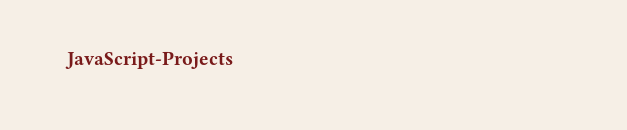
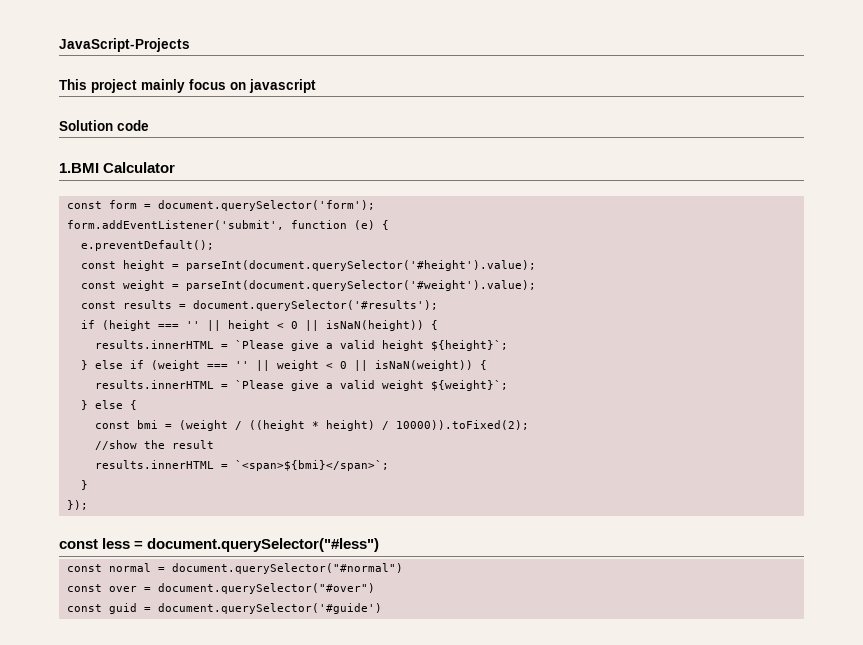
+ This project mainly focus on javascript
+ Solution code
+ 1.BMI Calculator
+ const form = document.querySelector('form');
+ form.addEventListener('submit', function (e) {
+ e.preventDefault();
+ const height = parseInt(document.querySelector('#height').value);
+ const weight = parseInt(document.querySelector('#weight').value);
+ const results = document.querySelector('#results');
+ if (height === '' || height < 0 || isNaN(height)) {
+ results.innerHTML = `Please give a valid height ${height}`;
+ } else if (weight === '' || weight < 0 || isNaN(weight)) {
+ results.innerHTML = `Please give a valid weight ${weight}`;
+ } else {
+ const bmi = (weight / ((height * height) / 10000)).toFixed(2);
+ //show the result
+ results.innerHTML = `<span>${bmi}</span>`;
+ }
+ });
+ const less = document.querySelector("#less")
+ const normal = document.querySelector("#normal")
+ const over = document.querySelector("#over")
+ const guid = document.querySelector('#guide')

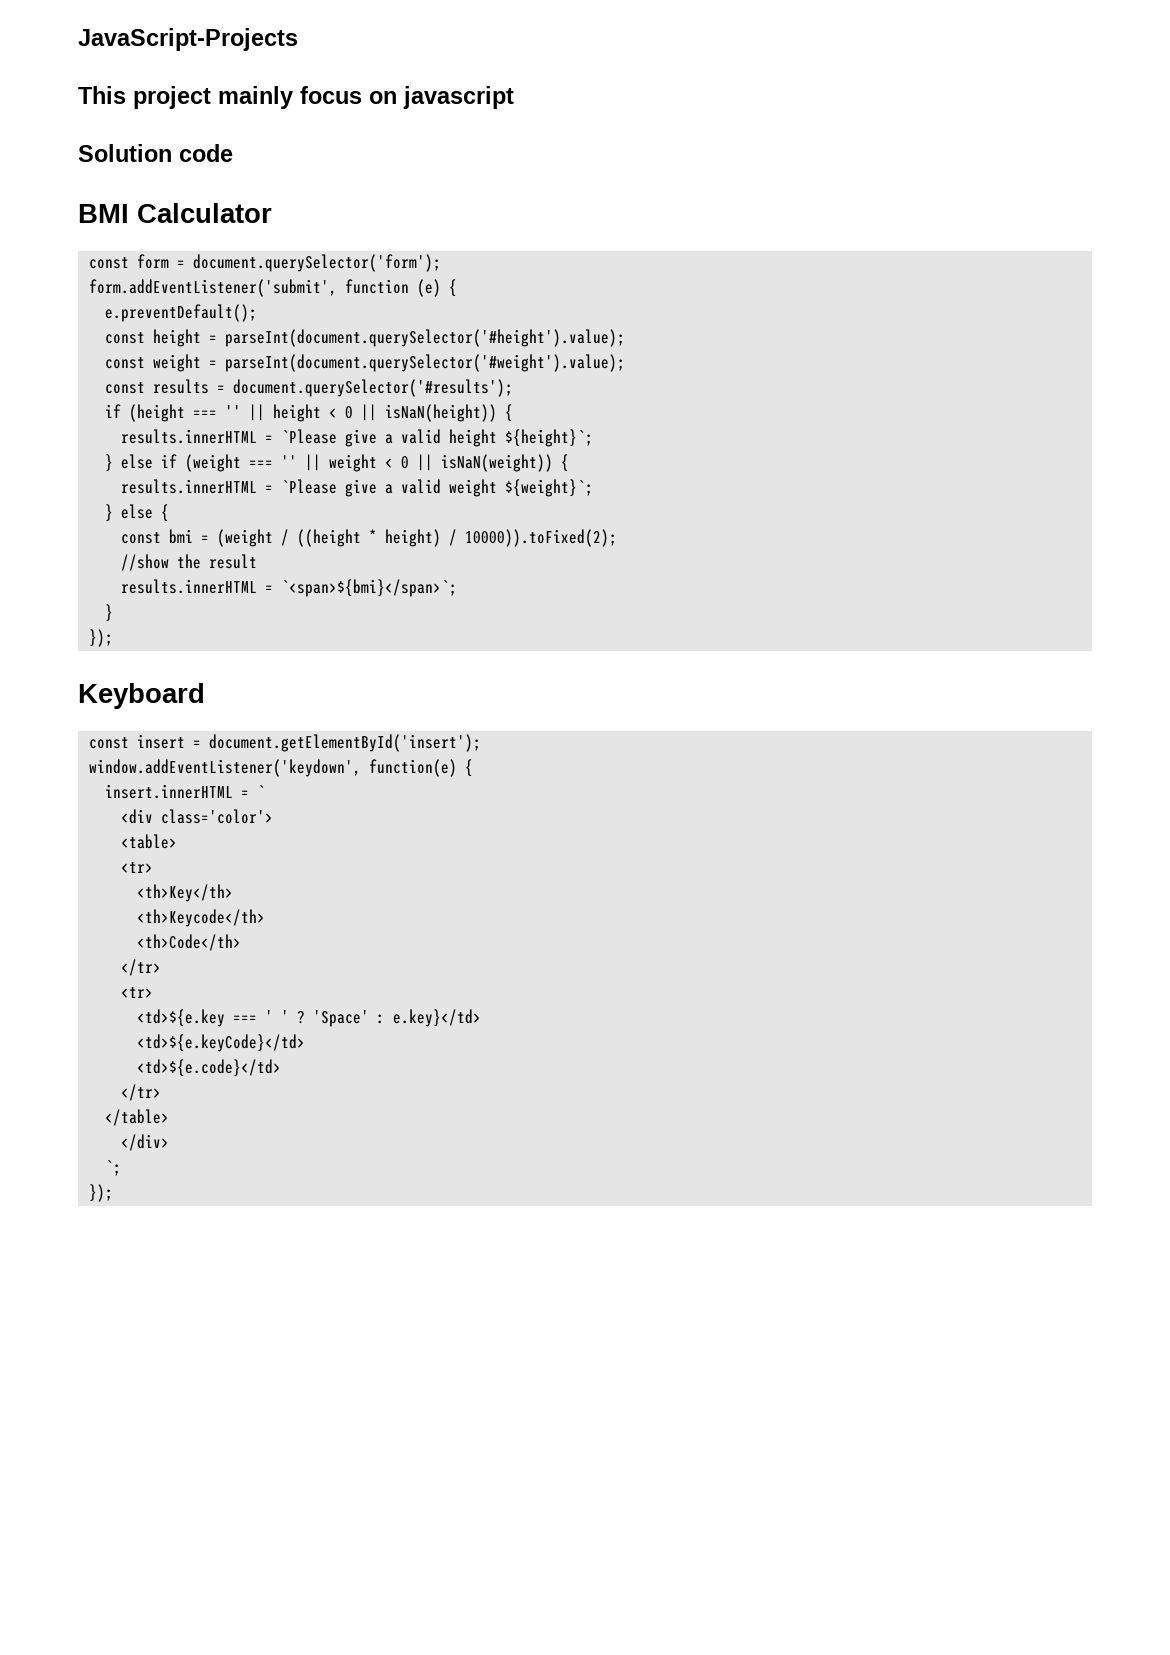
- 1.BMI Calculator
+ BMI Calculator
- const less = document.querySelector("#less")
- const normal = document.querySelector("#normal")
- const over = document.querySelector("#over")
- const guid = document.querySelector('#guide')
+ Keyboard
+ const insert = document.getElementById('insert');
+ window.addEventListener('keydown', function(e) {
+ insert.innerHTML = `
+ <div class='color'>
+ <table>
+ <tr>
+ <th>Key</th>
+ <th>Keycode</th>
+ <th>Code</th>
+ </tr>
+ <tr>
+ <td>${e.key === ' ' ? 'Space' : e.key}</td>
+ <td>${e.keyCode}</td>
+ <td>${e.code}</td>
+ </tr>
+ </table>
+ </div>
+ `;
+ });

